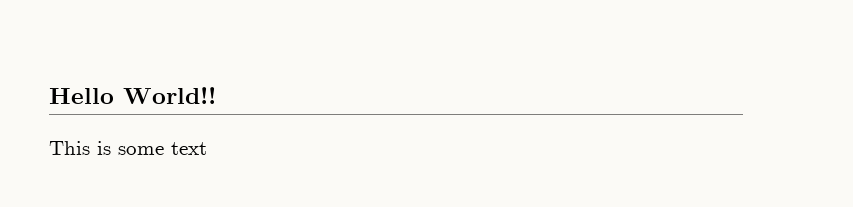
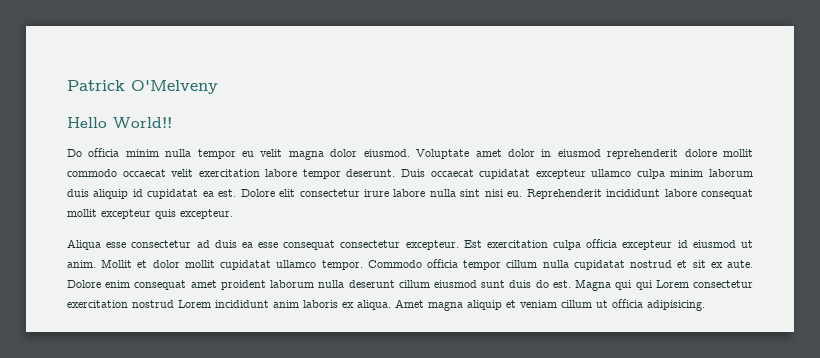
+ Patrick O'Melveny
- This is some text
+ Do officia minim nulla tempor eu velit magna dolor eiusmod. Voluptate amet dolor in eiusmod reprehenderit dolore mollit commodo occaecat velit exercitation labore tempor deserunt. Duis occaecat cupidatat excepteur ullamco culpa minim laborum duis aliquip id cupidatat ea est. Dolore elit consectetur irure labore nulla sint nisi eu. Reprehenderit incididunt labore consequat mollit excepteur quis excepteur.
+ Aliqua esse consectetur ad duis ea esse consequat consectetur excepteur. Est exercitation culpa officia excepteur id eiusmod ut anim. Mollit et dolor mollit cupidatat ullamco tempor. Commodo officia tempor cillum nulla cupidatat nostrud et sit ex aute. Dolore enim consequat amet proident laborum nulla deserunt cillum eiusmod sunt duis do est. Magna qui qui Lorem consectetur exercitation nostrud Lorem incididunt anim laboris ex aliqua. Amet magna aliquip et veniam cillum ut officia adipisicing.

